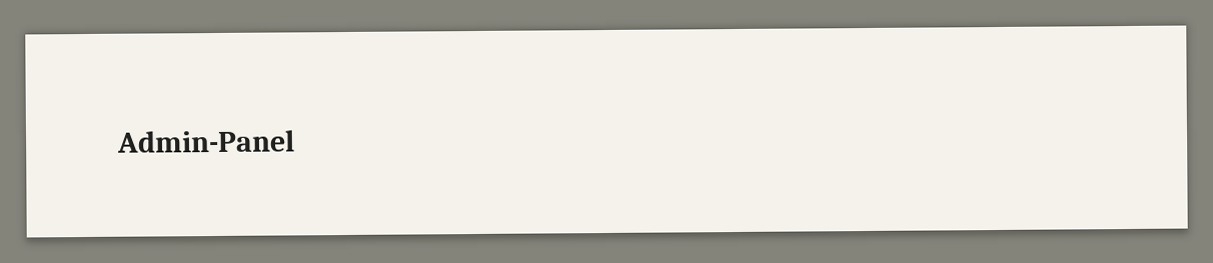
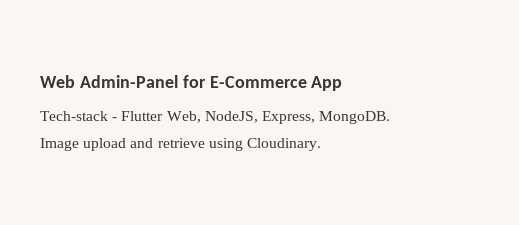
- Admin-Panel
+ Web Admin-Panel for E-Commerce App
+ Tech-stack - Flutter Web, NodeJS, Express, MongoDB.
+ Image upload and retrieve using Cloudinary.

